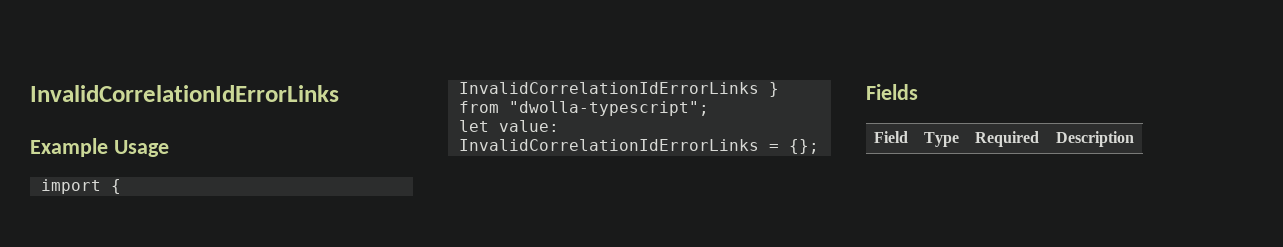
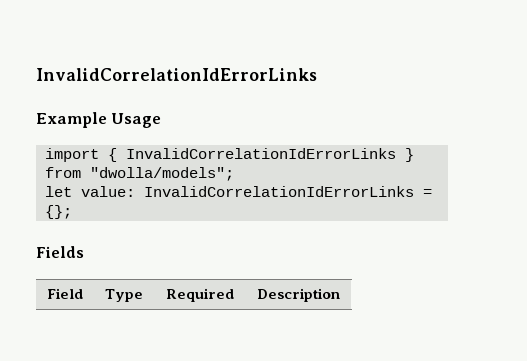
- import { InvalidCorrelationIdErrorLinks } from "dwolla-typescript";
+ import { InvalidCorrelationIdErrorLinks } from "dwolla/models";

